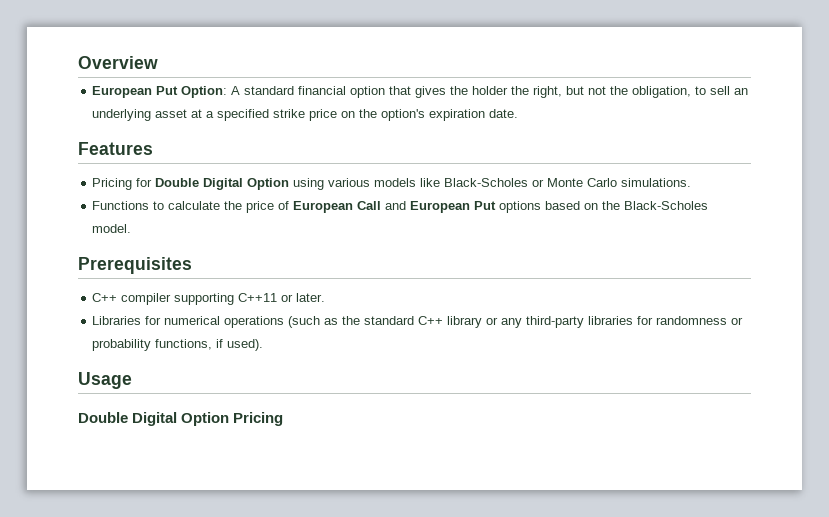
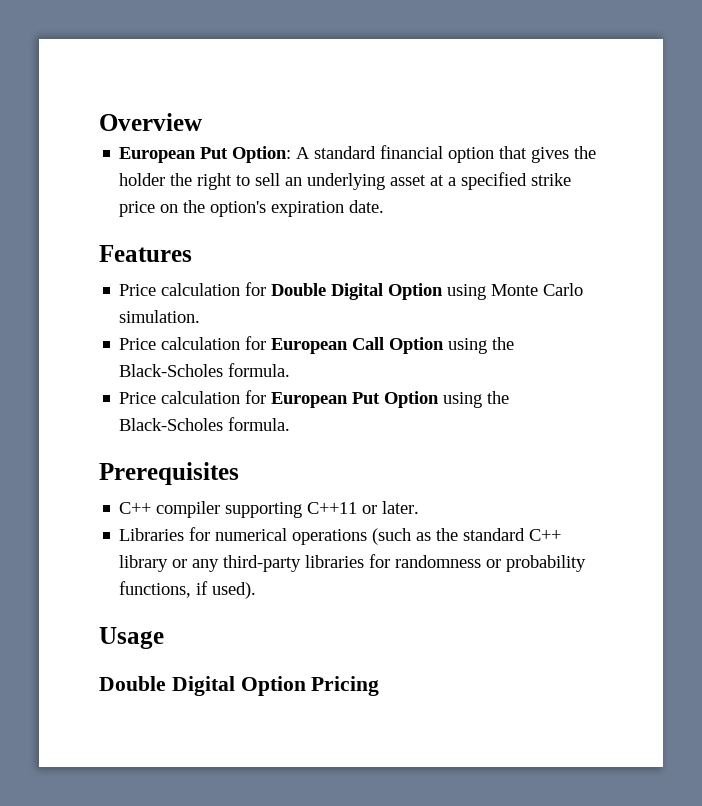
- European Put Option: A standard financial option that gives the holder the right, but not the obligation, to sell an underlying asset at a specified strike price on the option's expiration date.
+ European Put Option: A standard financial option that gives the holder the right to sell an underlying asset at a specified strike price on the option's expiration date.
- Pricing for Double Digital Option using various models like Black-Scholes or Monte Carlo simulations.
- Functions to calculate the price of European Call and European Put options based on the Black-Scholes model.
+ Price calculation for Double Digital Option using Monte Carlo simulation.
+ Price calculation for European Call Option using the Black-Scholes formula.
+ Price calculation for European Put Option using the Black-Scholes formula.

